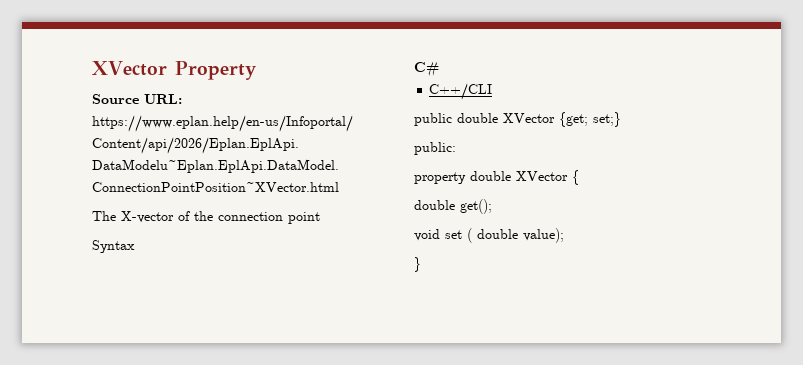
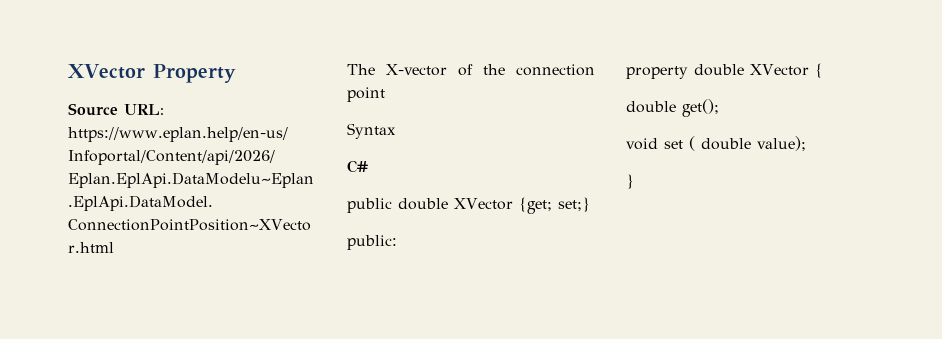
- C++/CLI

